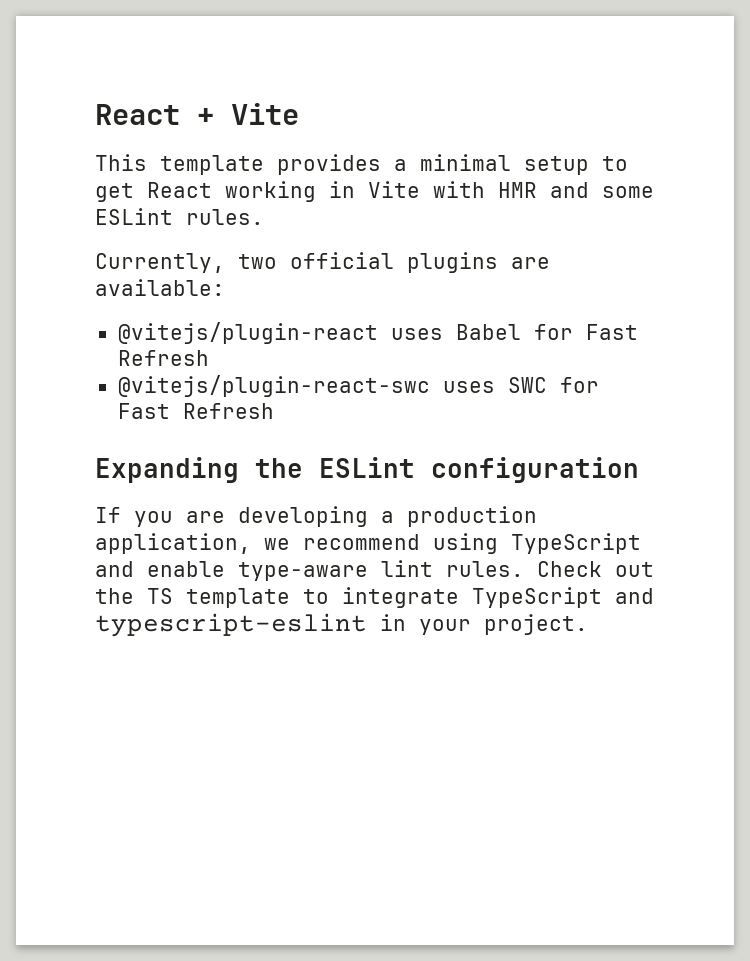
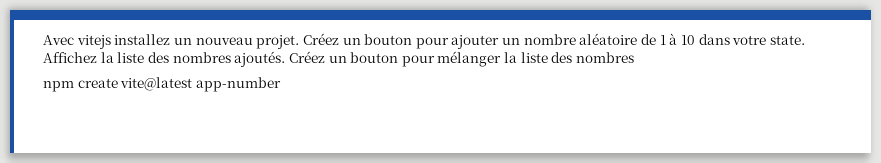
- React + Vite
- This template provides a minimal setup to get React working in Vite with HMR and some ESLint rules.
- Currently, two official plugins are available:
- @vitejs/plugin-react uses Babel for Fast Refresh
- @vitejs/plugin-react-swc uses SWC for Fast Refresh
- Expanding the ESLint configuration
- If you are developing a production application, we recommend using TypeScript and enable type-aware lint rules. Check out the TS template to integrate TypeScript and typescript-eslint in your project.
+ Avec vitejs installez un nouveau projet. Créez un bouton pour ajouter un nombre aléatoire de 1 à 10 dans votre state. Affichez la liste des nombres ajoutés. Créez un bouton pour mélanger la liste des nombres
+ npm create vite@latest app-number

